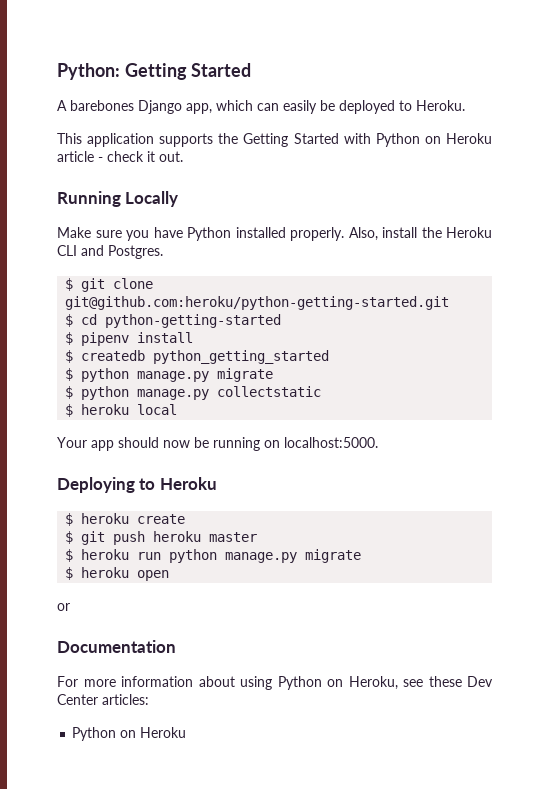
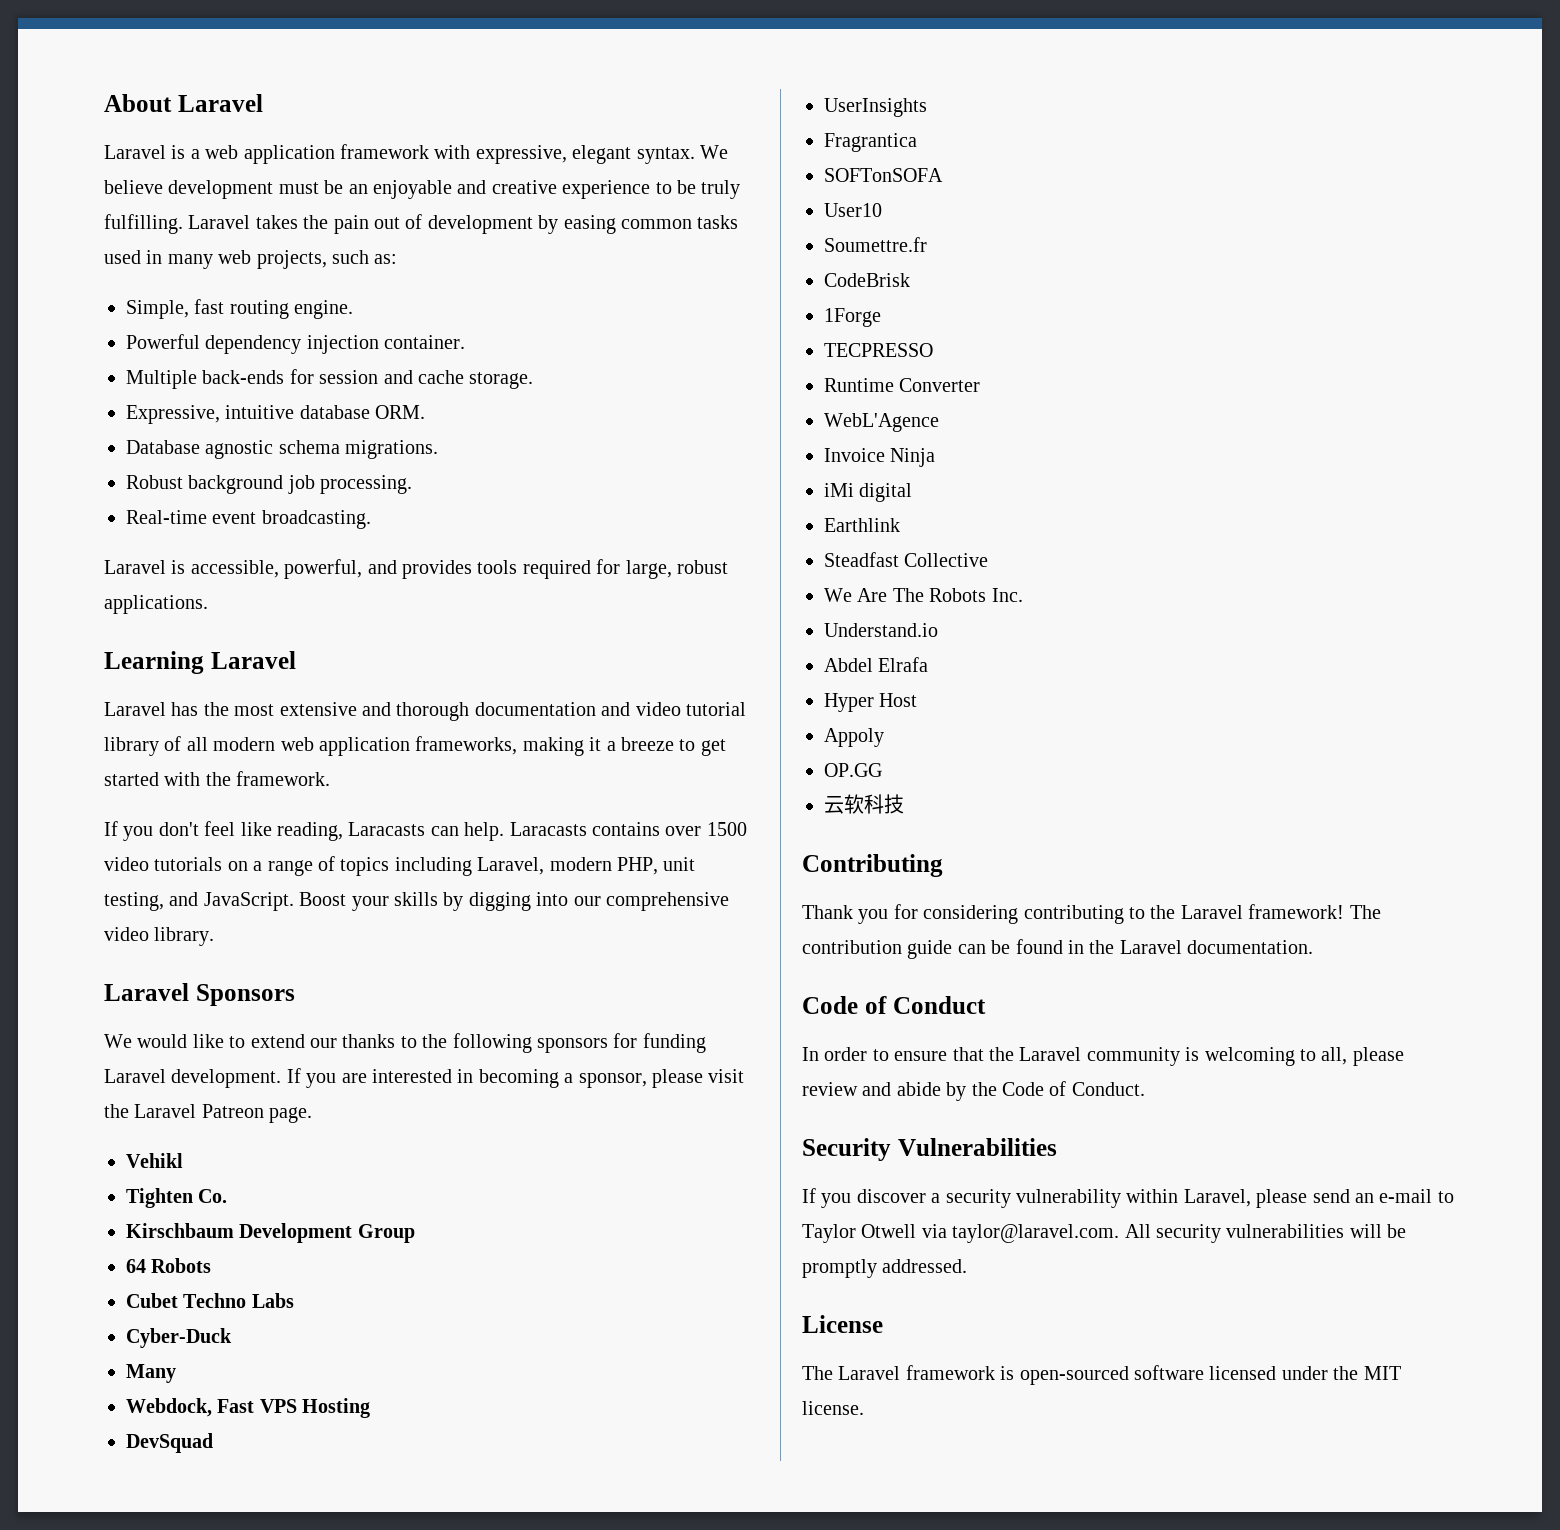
- Python: Getting Started
- A barebones Django app, which can easily be deployed to Heroku.
- This application supports the Getting Started with Python on Heroku article - check it out.
- Running Locally
- Make sure you have Python installed properly. Also, install the Heroku CLI and Postgres.
- $ git clone git@github.com:heroku/python-getting-started.git
- $ cd python-getting-started
- $ pipenv install
- $ createdb python_getting_started
- $ python manage.py migrate
- $ python manage.py collectstatic
- $ heroku local
- Your app should now be running on localhost:5000.
- Deploying to Heroku
- $ heroku create
- $ git push heroku master
- $ heroku run python manage.py migrate
- $ heroku open
- or
- Documentation
- For more information about using Python on Heroku, see these Dev Center articles:
- Python on Heroku
+ About Laravel
+ Laravel is a web application framework with expressive, elegant syntax. We believe development must be an enjoyable and creative experience to be truly fulfilling. Laravel takes the pain out of development by easing common tasks used in many web projects, such as:
+ Simple, fast routing engine.
+ Powerful dependency injection container.
+ Multiple back-ends for session and cache storage.
+ Expressive, intuitive database ORM.
+ Database agnostic schema migrations.
+ Robust background job processing.
+ Real-time event broadcasting.
+ Laravel is accessible, powerful, and provides tools required for large, robust applications.
+ Learning Laravel
+ Laravel has the most extensive and thorough documentation and video tutorial library of all modern web application frameworks, making it a breeze to get started with the framework.
+ If you don't feel like reading, Laracasts can help. Laracasts contains over 1500 video tutorials on a range of topics including Laravel, modern PHP, unit testing, and JavaScript. Boost your skills by digging into our comprehensive video library.
+ Laravel Sponsors
+ We would like to extend our thanks to the following sponsors for funding Laravel development. If you are interested in becoming a sponsor, please visit the Laravel Patreon page.
+ Vehikl
+ Tighten Co.
+ Kirschbaum Development Group
+ 64 Robots
+ Cubet Techno Labs
+ Cyber-Duck
+ Many
+ Webdock, Fast VPS Hosting
+ DevSquad
+ UserInsights
+ Fragrantica
+ SOFTonSOFA
+ User10
+ Soumettre.fr
+ CodeBrisk
+ 1Forge
+ TECPRESSO
+ Runtime Converter
+ WebL'Agence
+ Invoice Ninja
+ iMi digital
+ Earthlink
+ Steadfast Collective
+ We Are The Robots Inc.
+ Understand.io
+ Abdel Elrafa
+ Hyper Host
+ Appoly
+ OP.GG
+ 云软科技
+ Contributing
+ Thank you for considering contributing to the Laravel framework! The contribution guide can be found in the Laravel documentation.
+ Code of Conduct
+ In order to ensure that the Laravel community is welcoming to all, please review and abide by the Code of Conduct.
+ Security Vulnerabilities
+ If you discover a security vulnerability within Laravel, please send an e-mail to Taylor Otwell via taylor@laravel.com. All security vulnerabilities will be promptly addressed.
+ License
+ The Laravel framework is open-sourced software licensed under the MIT license.

